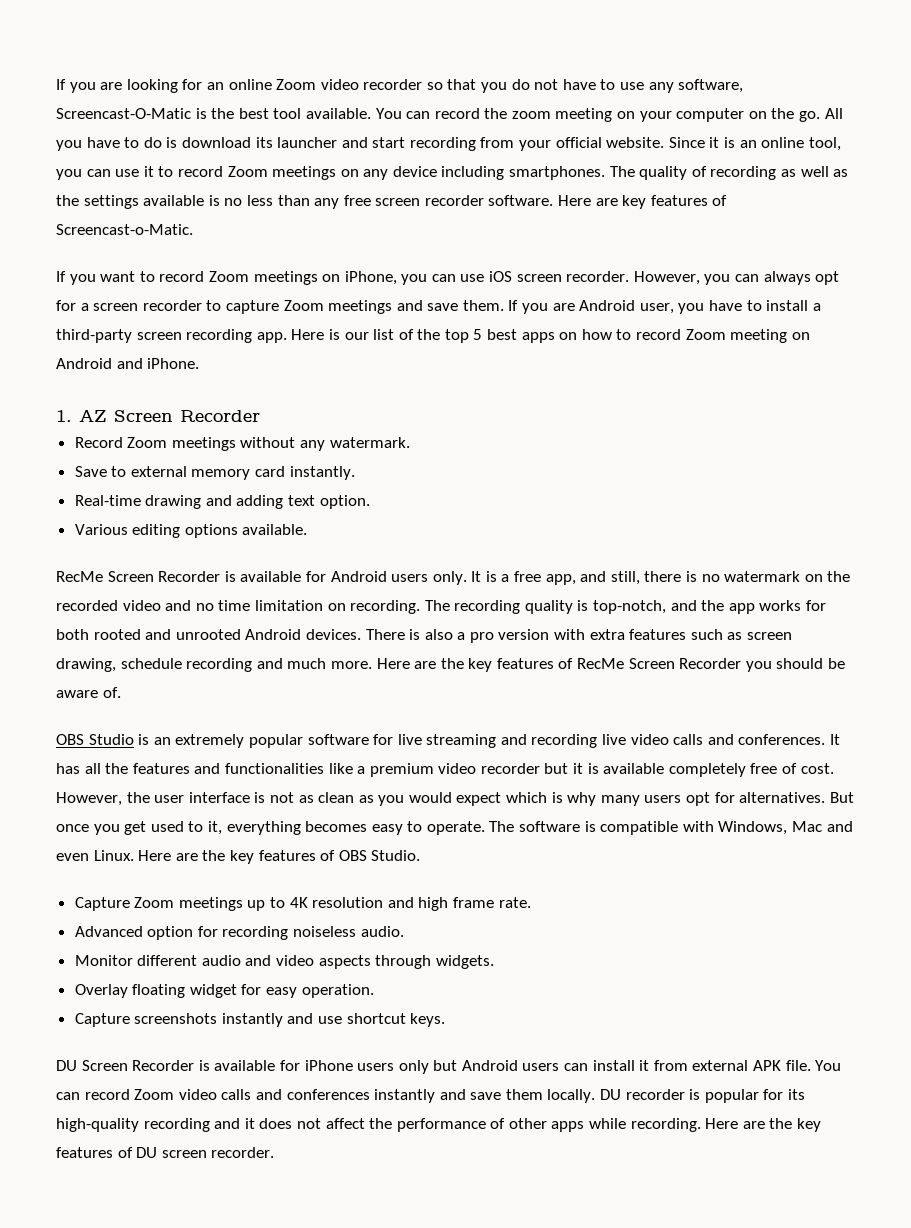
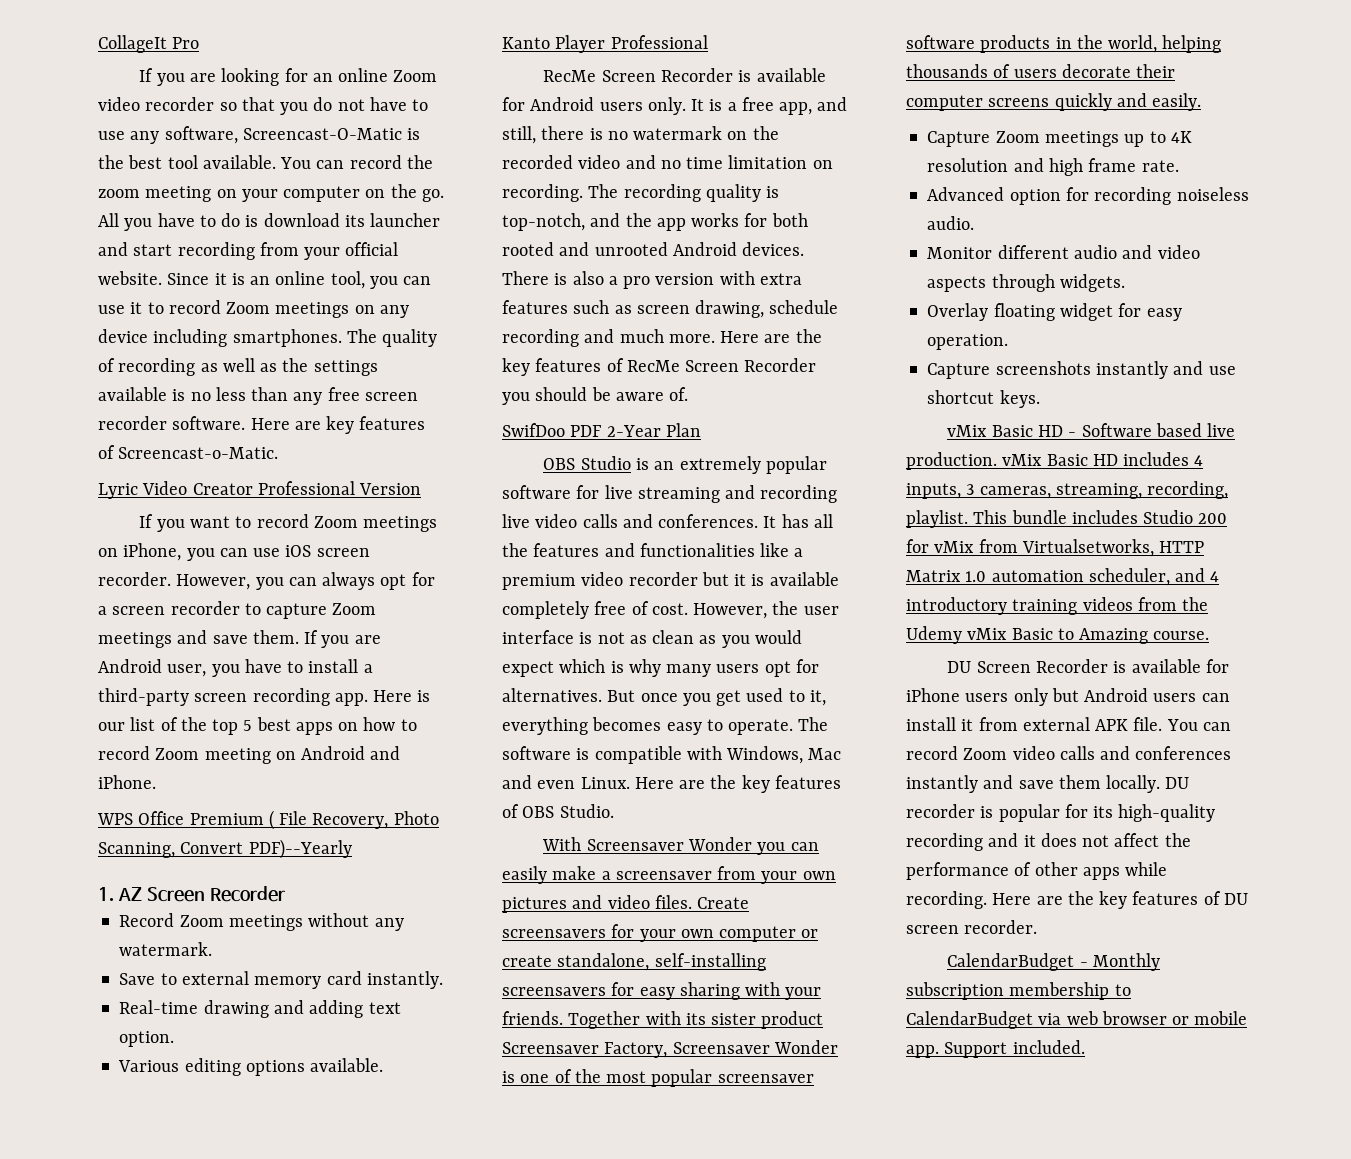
+ CollageIt Pro
+ Lyric Video Creator Professional Version
+ WPS Office Premium ( File Recovery, Photo Scanning, Convert PDF)--Yearly
+ Kanto Player Professional
+ SwifDoo PDF 2-Year Plan
+ With Screensaver Wonder you can easily make a screensaver from your own pictures and video files. Create screensavers for your own computer or create standalone, self-installing screensavers for easy sharing with your friends. Together with its sister product Screensaver Factory, Screensaver Wonder is one of the most popular screensaver software products in the world, helping thousands of users decorate their computer screens quickly and easily.
+ vMix Basic HD - Software based live production. vMix Basic HD includes 4 inputs, 3 cameras, streaming, recording, playlist. This bundle includes Studio 200 for vMix from Virtualsetworks, HTTP Matrix 1.0 automation scheduler, and 4 introductory training videos from the Udemy vMix Basic to Amazing course.
+ CalendarBudget - Monthly subscription membership to CalendarBudget via web browser or mobile app. Support included.

